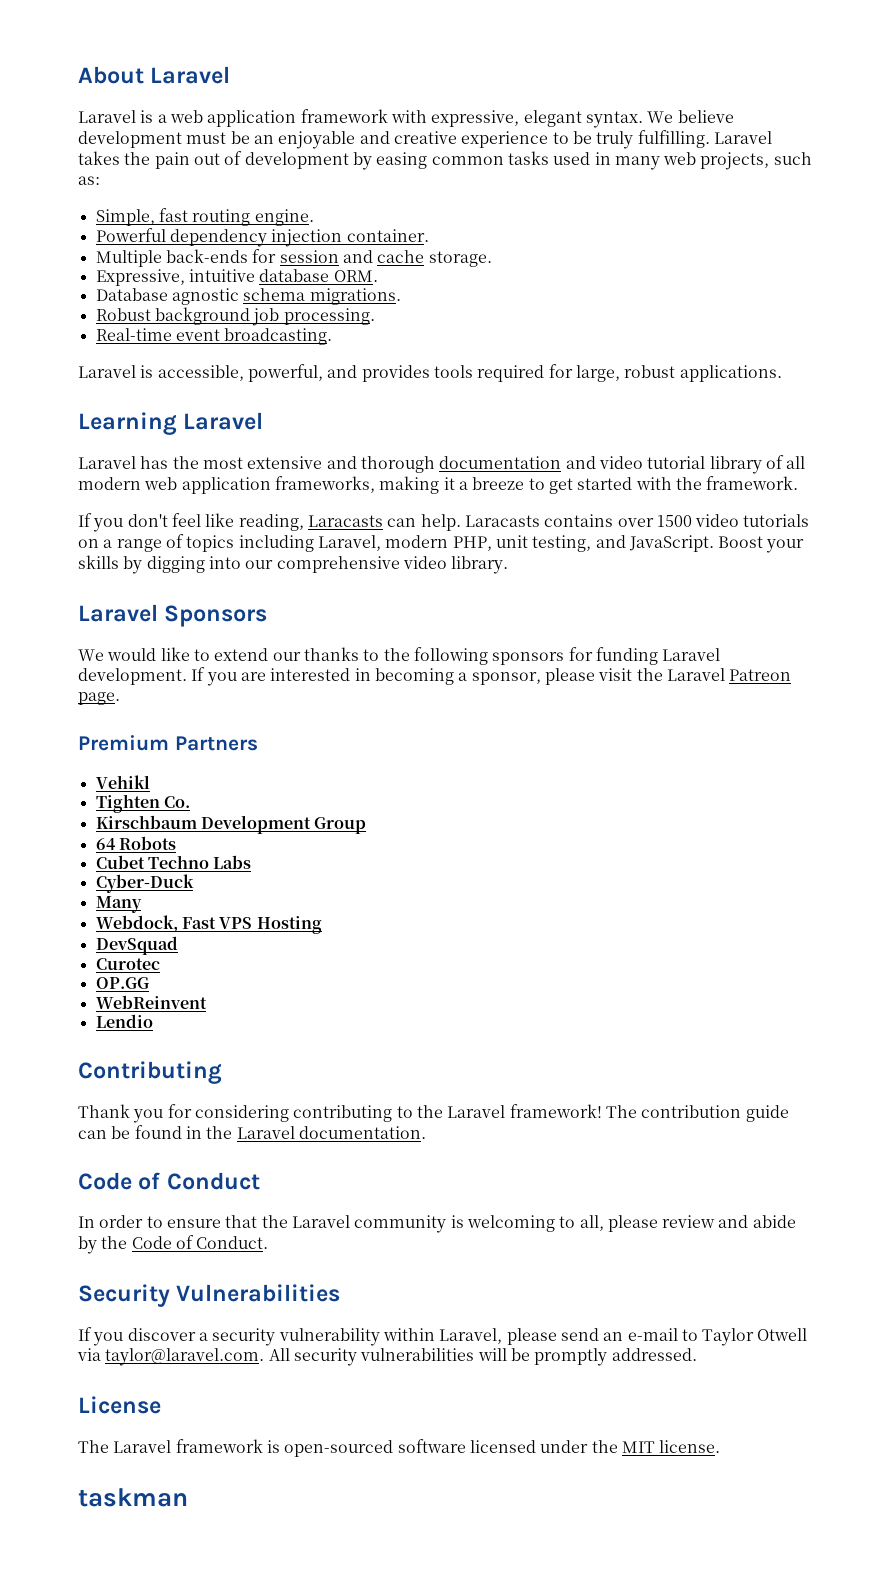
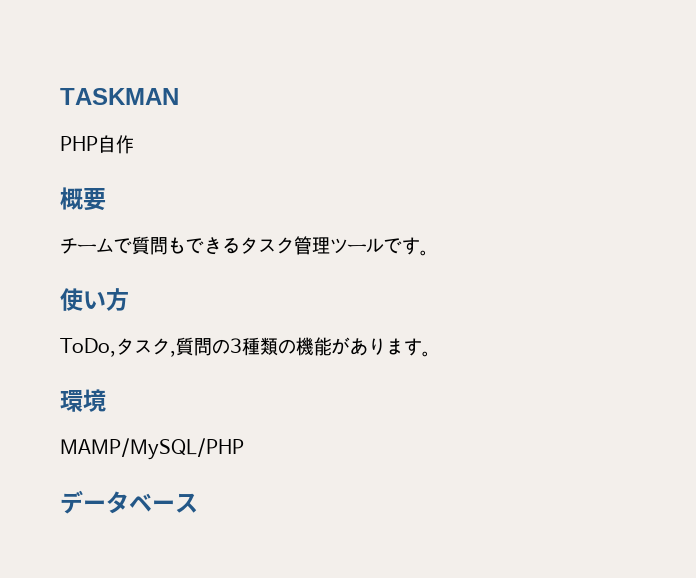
- About Laravel
- Laravel is a web application framework with expressive, elegant syntax. We believe development must be an enjoyable and creative experience to be truly fulfilling. Laravel takes the pain out of development by easing common tasks used in many web projects, such as:
- Simple, fast routing engine.
- Powerful dependency injection container.
- Multiple back-ends for session and cache storage.
- Expressive, intuitive database ORM.
- Database agnostic schema migrations.
- Robust background job processing.
- Real-time event broadcasting.
- Laravel is accessible, powerful, and provides tools required for large, robust applications.
- Learning Laravel
- Laravel has the most extensive and thorough documentation and video tutorial library of all modern web application frameworks, making it a breeze to get started with the framework.
- If you don't feel like reading, Laracasts can help. Laracasts contains over 1500 video tutorials on a range of topics including Laravel, modern PHP, unit testing, and JavaScript. Boost your skills by digging into our comprehensive video library.
- Laravel Sponsors
- We would like to extend our thanks to the following sponsors for funding Laravel development. If you are interested in becoming a sponsor, please visit the Laravel Patreon page.
- Premium Partners
- Vehikl
- Tighten Co.
- Kirschbaum Development Group
- 64 Robots
- Cubet Techno Labs
- Cyber-Duck
- Many
- Webdock, Fast VPS Hosting
- DevSquad
- Curotec
- OP.GG
- WebReinvent
- Lendio
- Contributing
- Thank you for considering contributing to the Laravel framework! The contribution guide can be found in the Laravel documentation.
- Code of Conduct
- In order to ensure that the Laravel community is welcoming to all, please review and abide by the Code of Conduct.
- Security Vulnerabilities
- If you discover a security vulnerability within Laravel, please send an e-mail to Taylor Otwell via taylor@laravel.com. All security vulnerabilities will be promptly addressed.
- License
- The Laravel framework is open-sourced software licensed under the MIT license.
- taskman
+ TASKMAN
+ PHP自作
+ 概要
+ チームで質問もできるタスク管理ツールです。
+ 使い方
+ ToDo,タスク,質問の3種類の機能があります。
+ 環境
+ MAMP/MySQL/PHP
+ データベース

